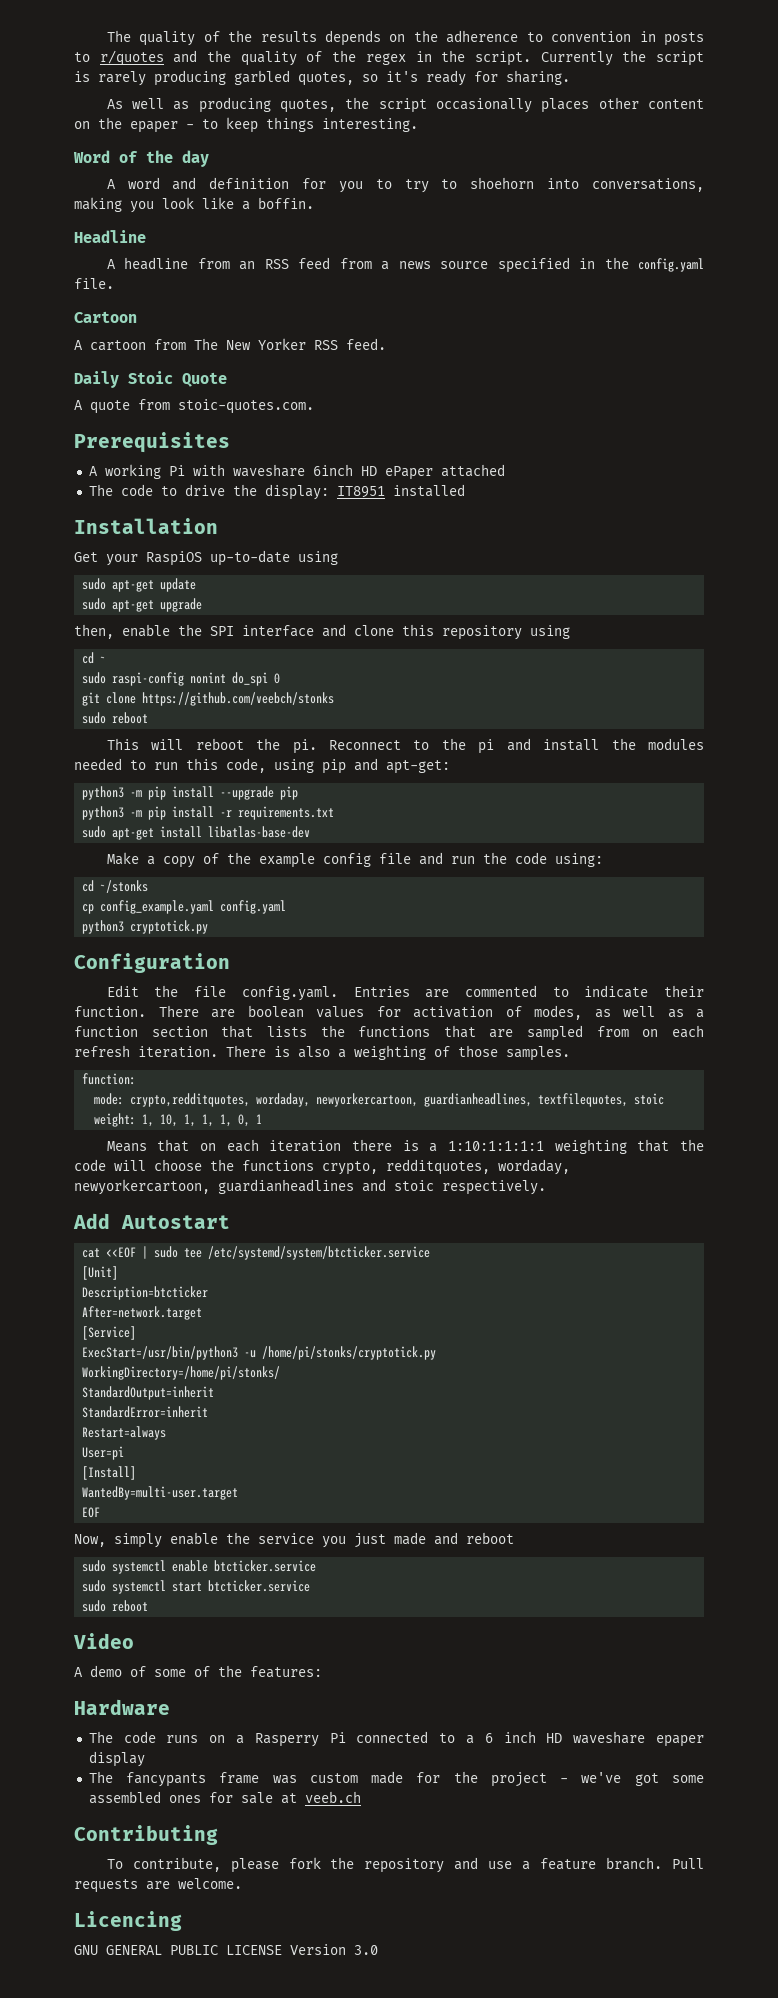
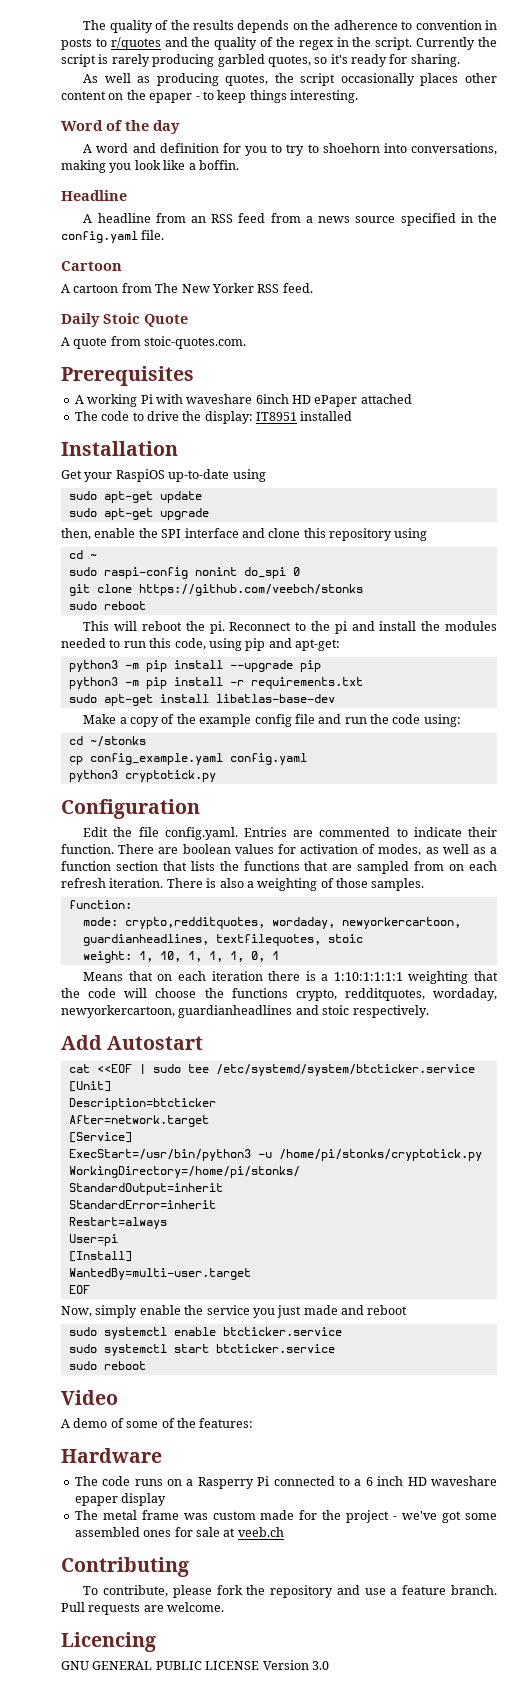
- The fancypants frame was custom made for the project - we've got some assembled ones for sale at veeb.ch
+ The metal frame was custom made for the project - we've got some assembled ones for sale at veeb.ch

